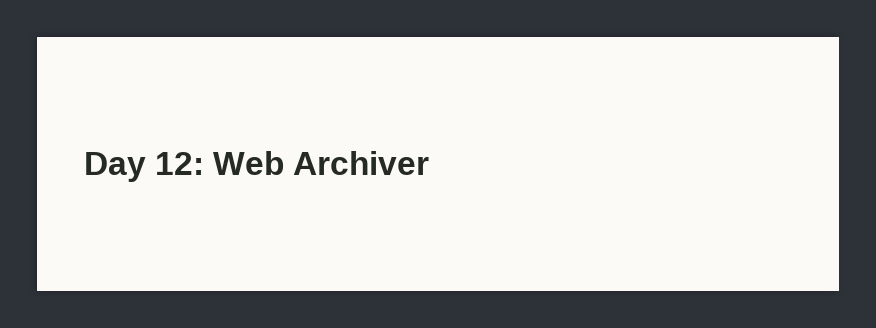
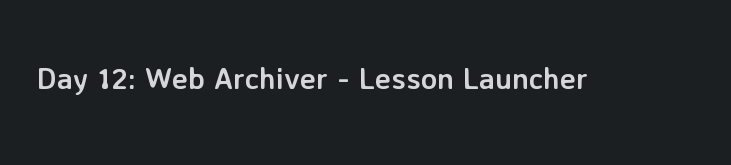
- Day 12: Web Archiver
+ Day 12: Web Archiver - Lesson Launcher

